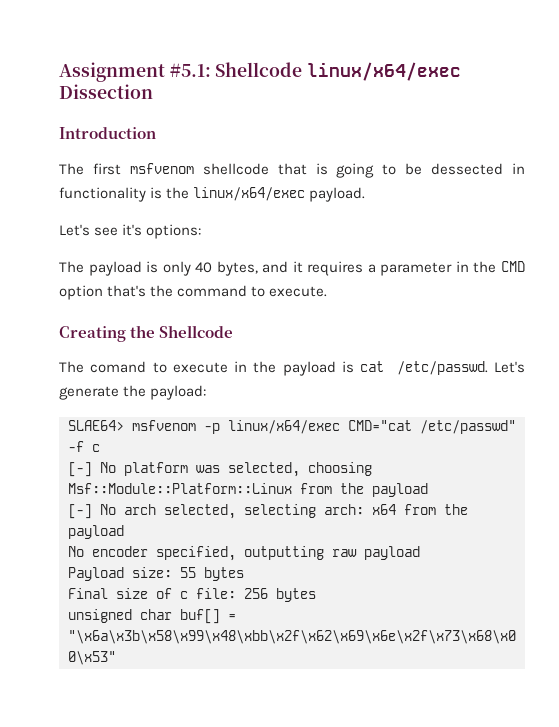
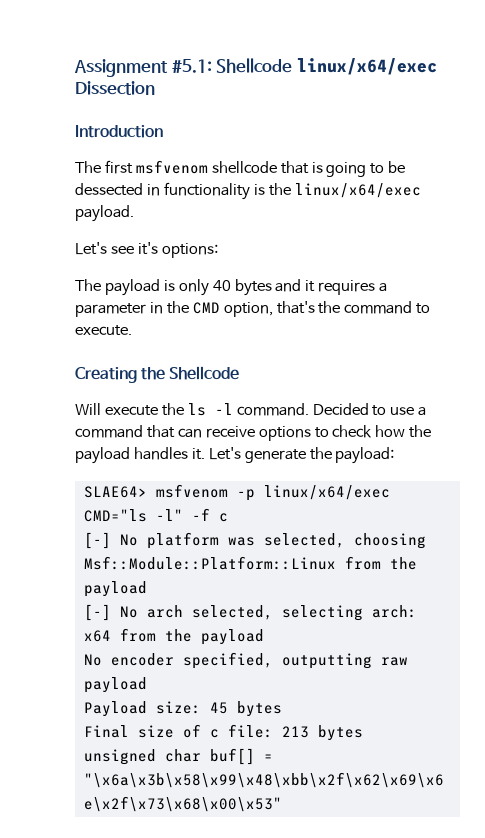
- The payload is only 40 bytes, and it requires a parameter in the CMD option that's the command to execute.
+ The payload is only 40 bytes and it requires a parameter in the CMD option, that's the command to execute.
- The comand to execute in the payload is cat /etc/passwd.
+ Will execute the ls -l command. Decided to use a command that can receive options to check how the payload handles it.
- SLAE64> msfvenom -p linux/x64/exec CMD="cat /etc/passwd" -f c
+ SLAE64> msfvenom -p linux/x64/exec CMD="ls -l" -f c
- Payload size: 55 bytes
+ Payload size: 45 bytes
- Final size of c file: 256 bytes
+ Final size of c file: 213 bytes

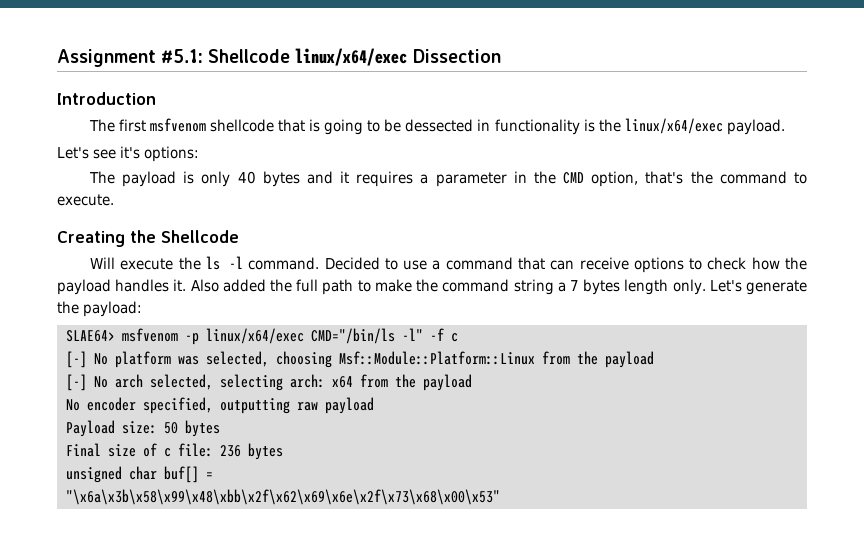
+ Also added the full path to make the command string a 7 bytes length only.
- SLAE64> msfvenom -p linux/x64/exec CMD="ls -l" -f c
+ SLAE64> msfvenom -p linux/x64/exec CMD="/bin/ls -l" -f c
- Payload size: 45 bytes
+ Payload size: 50 bytes
- Final size of c file: 213 bytes
+ Final size of c file: 236 bytes

